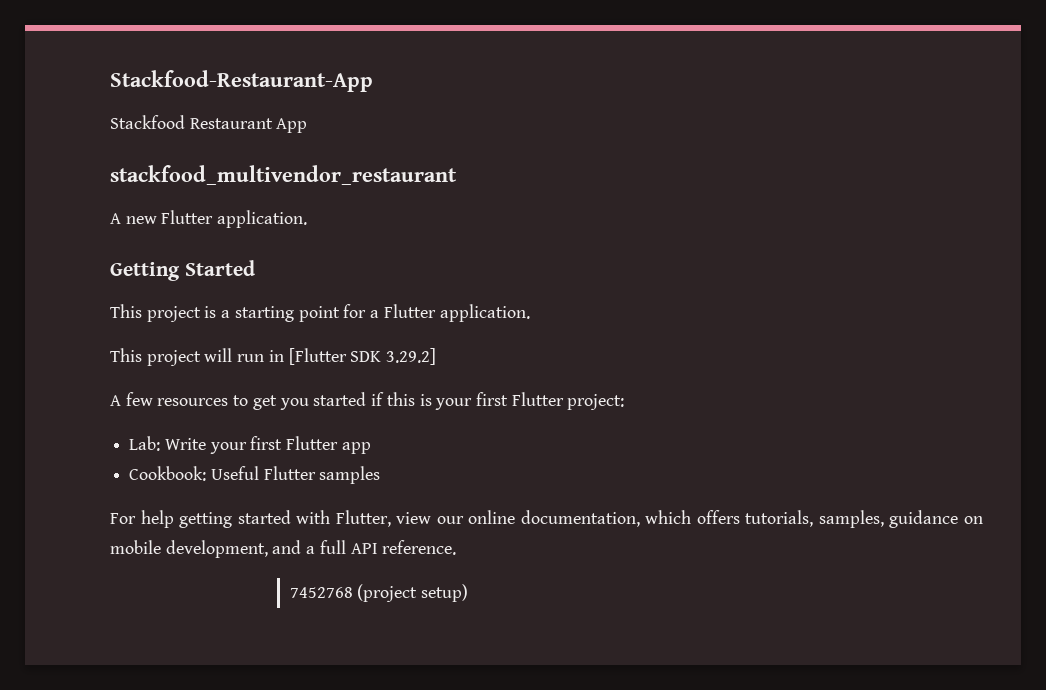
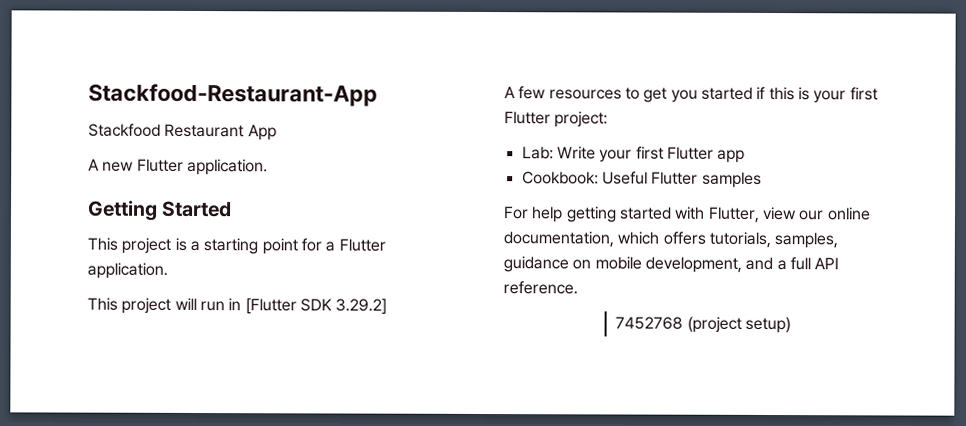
- stackfood_multivendor_restaurant

